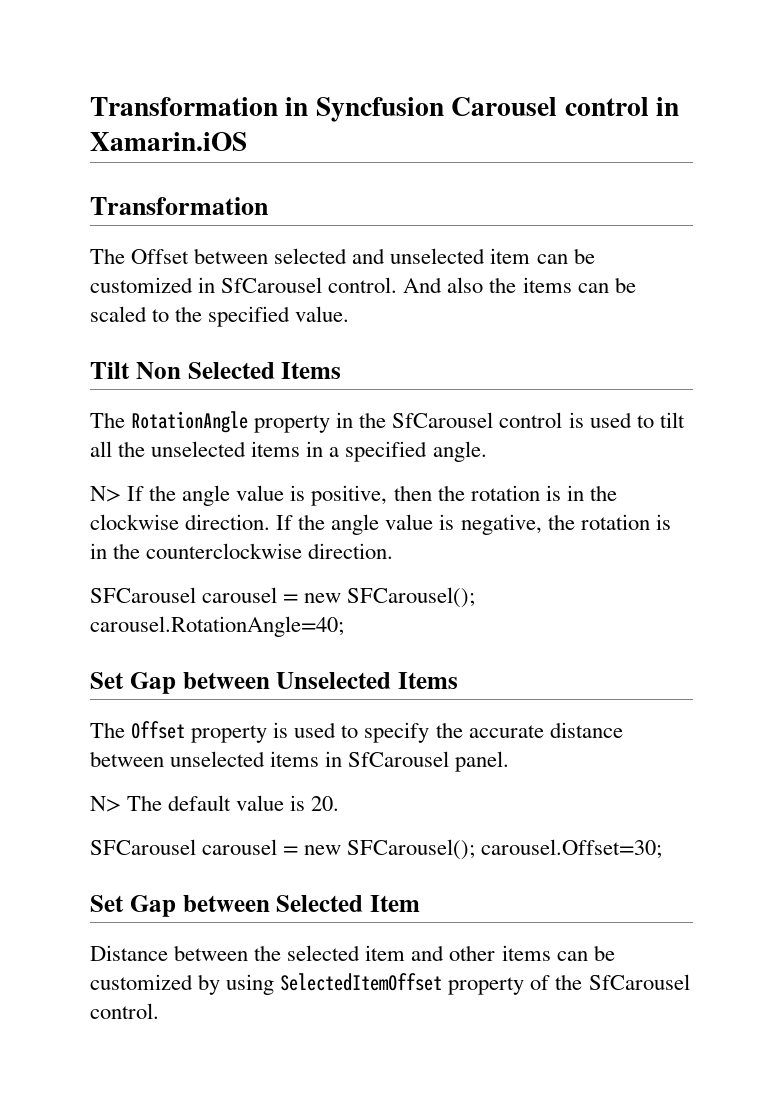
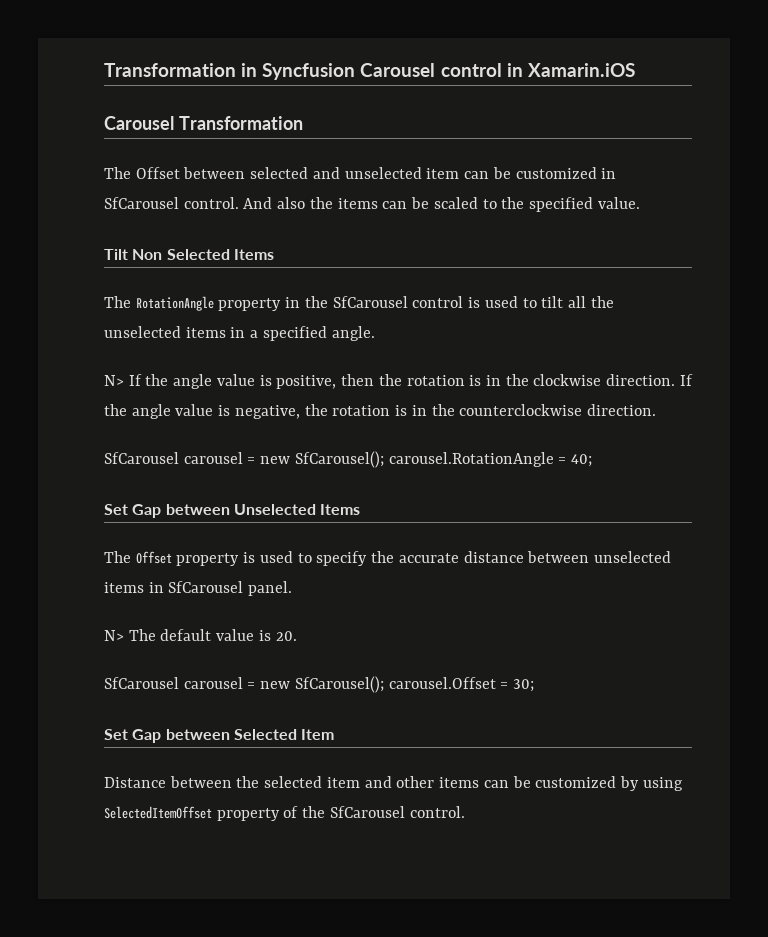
  Transformation in Syncfusion Carousel control in Xamarin.iOS
- Transformation
+ Carousel Transformation
- SFCarousel carousel = new SFCarousel(); carousel.RotationAngle=40;
+ SfCarousel carousel = new SfCarousel(); carousel.RotationAngle = 40;
- SFCarousel carousel = new SFCarousel(); carousel.Offset=30;
+ SfCarousel carousel = new SfCarousel(); carousel.Offset = 30;

